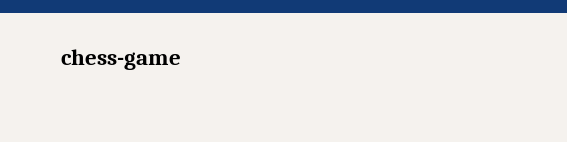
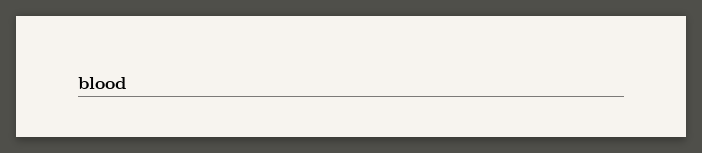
- chess-game
+ blood

